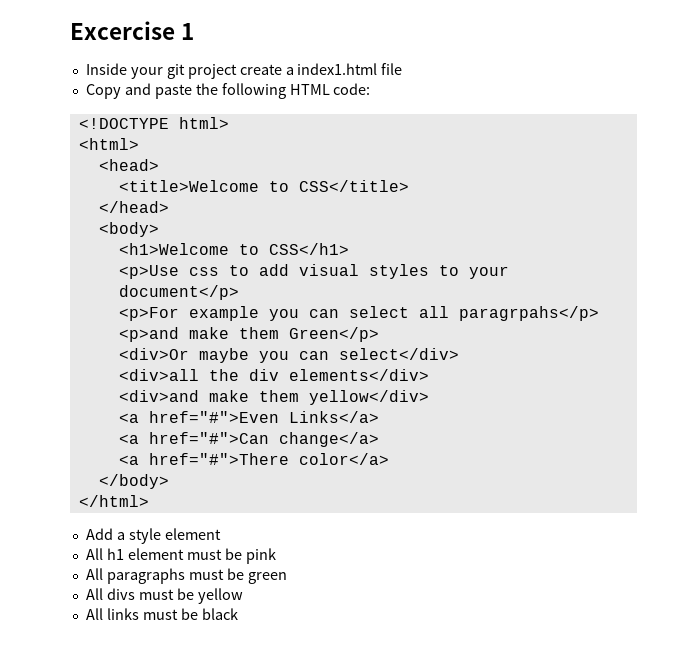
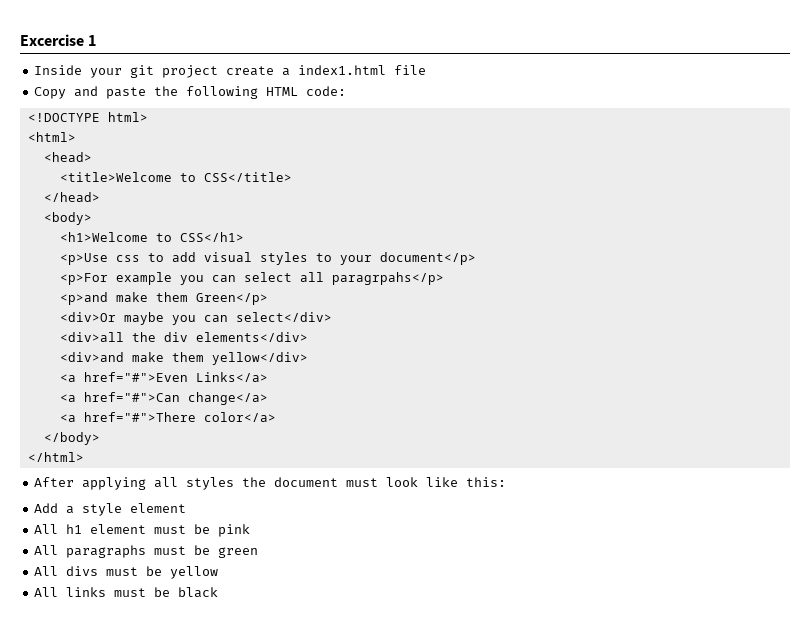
+ After applying all styles the document must look like this:

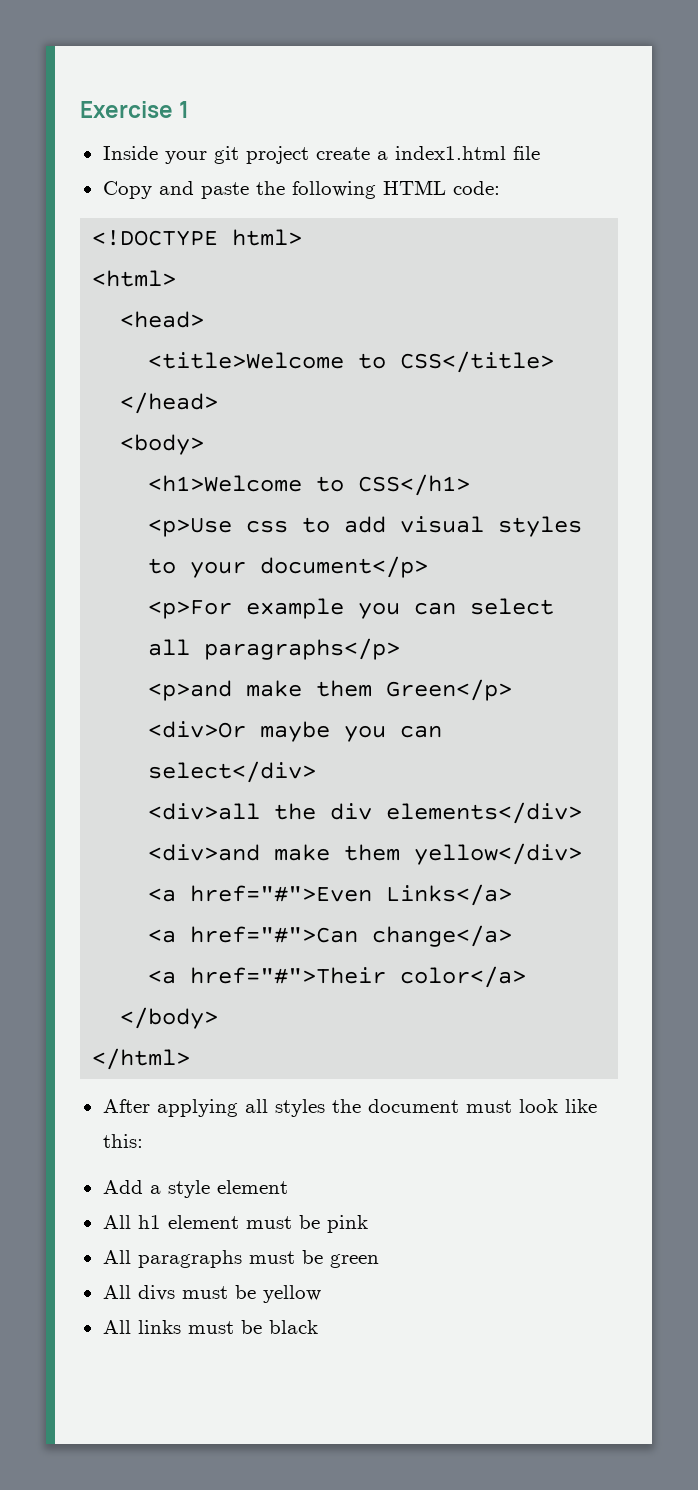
- Excercise 1
+ Exercise 1
- <p>For example you can select all paragrpahs</p>
+ <p>For example you can select all paragraphs</p>
- <a href="#">There color</a>
+ <a href="#">Their color</a>

